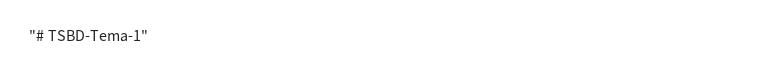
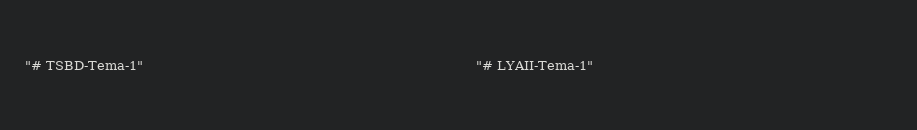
+ "# LYAII-Tema-1"

